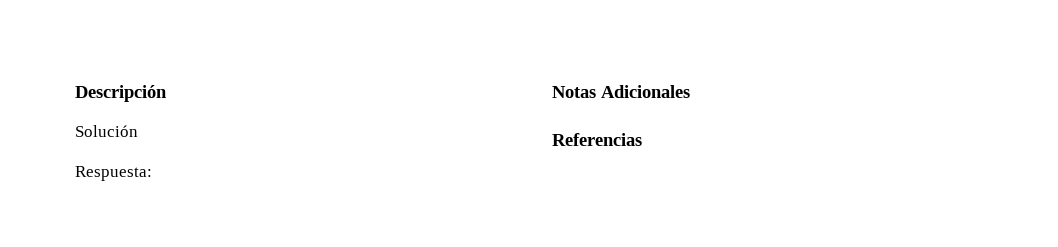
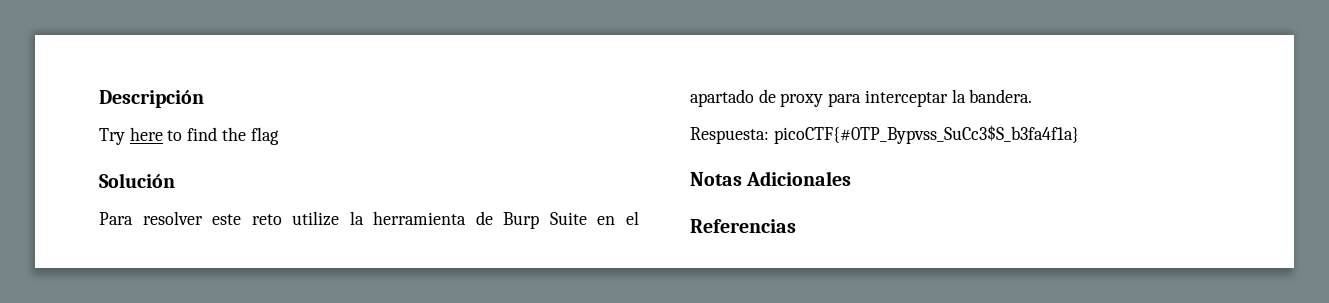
+ Try here to find the flag
  Solución
+ Para resolver este reto utilize la herramienta de Burp Suite en el apartado de proxy para interceptar la bandera.
- Respuesta:
+ Respuesta: picoCTF{#0TP_Bypvss_SuCc3$S_b3fa4f1a}

